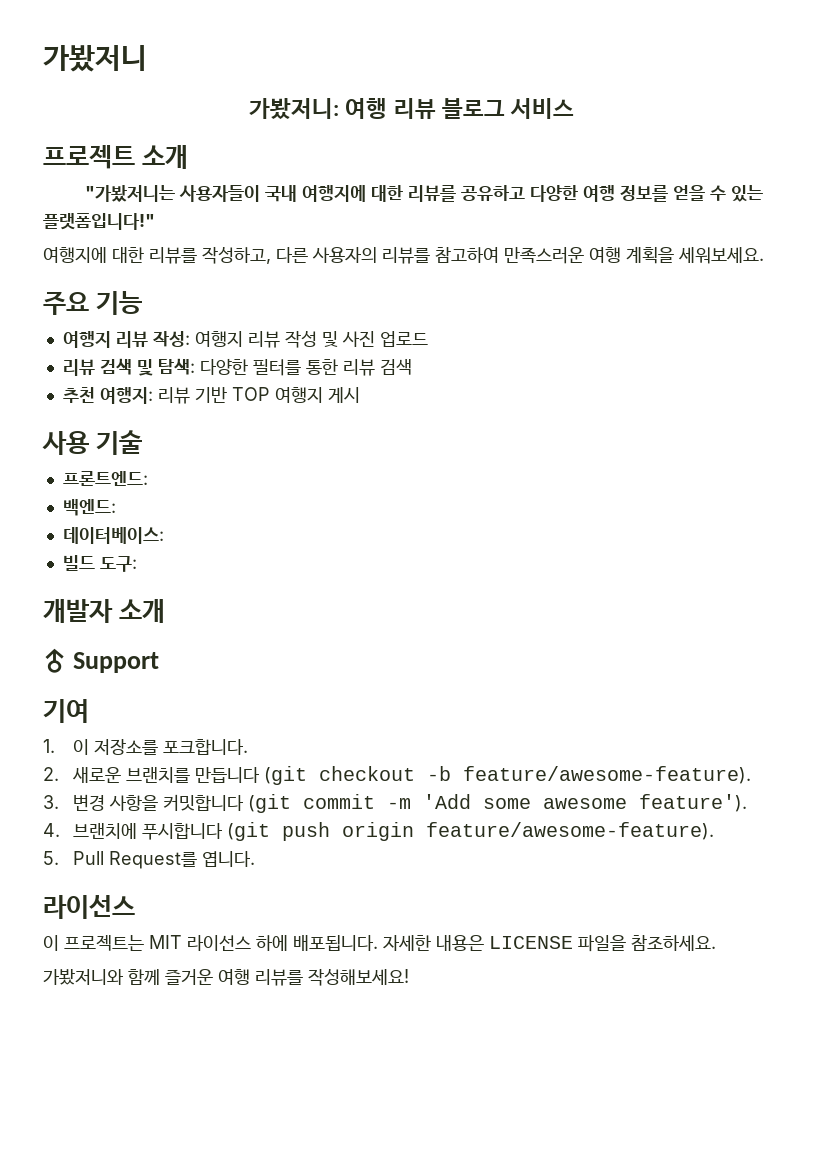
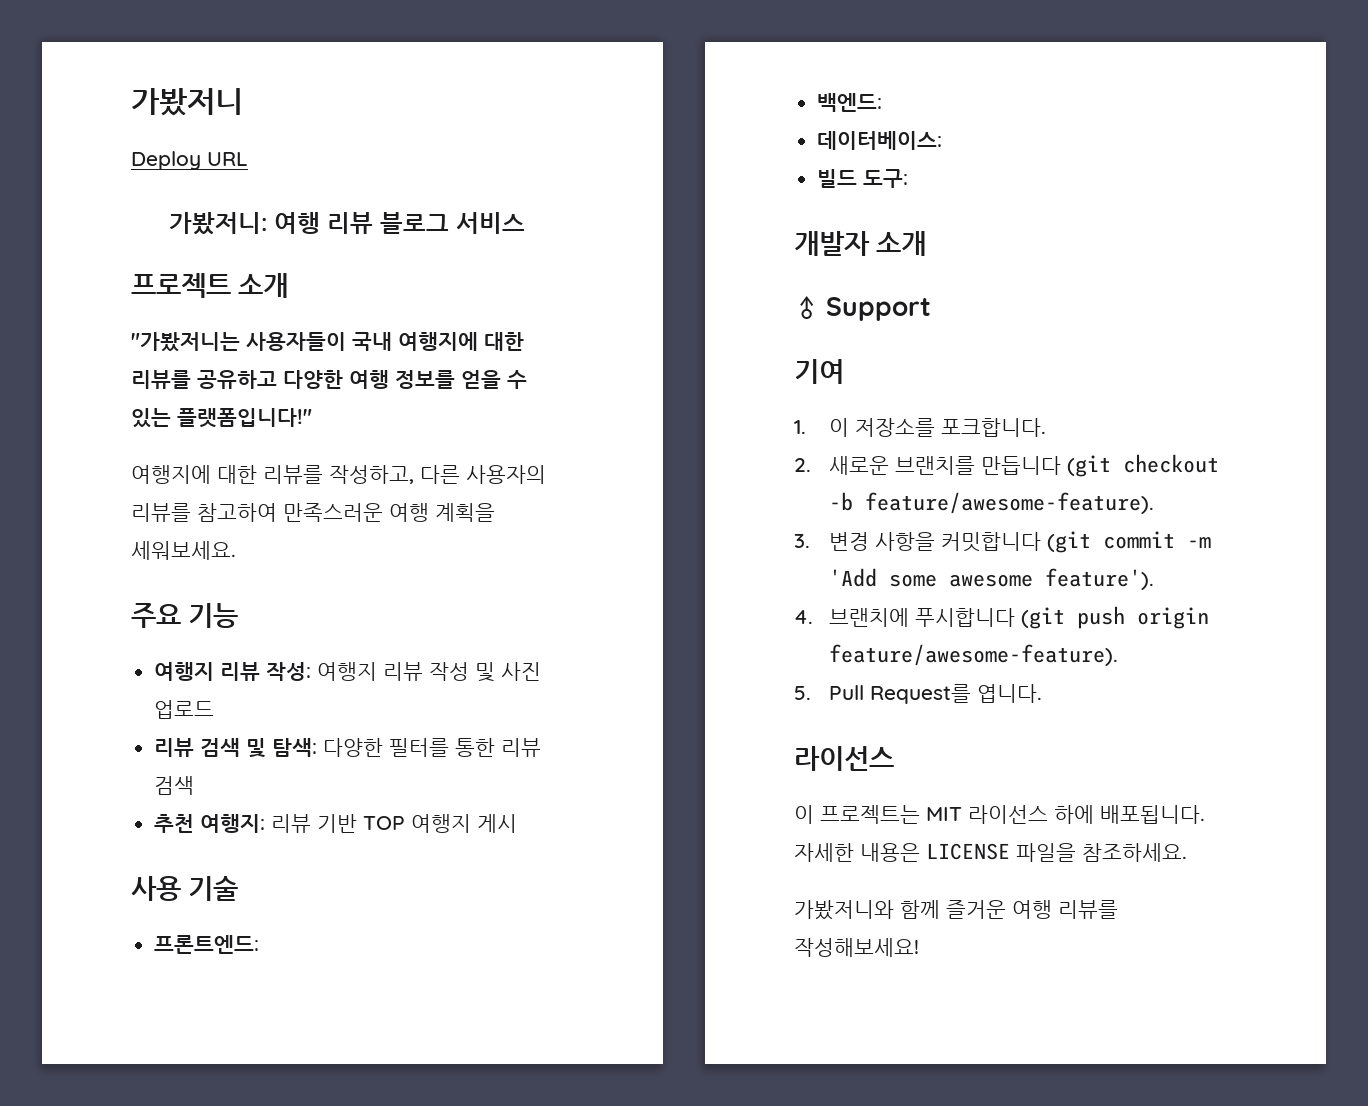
+ Deploy URL

